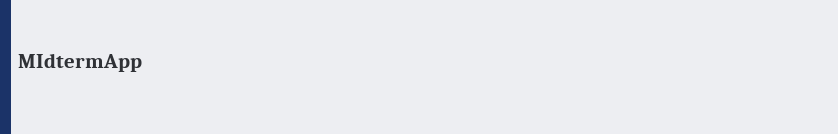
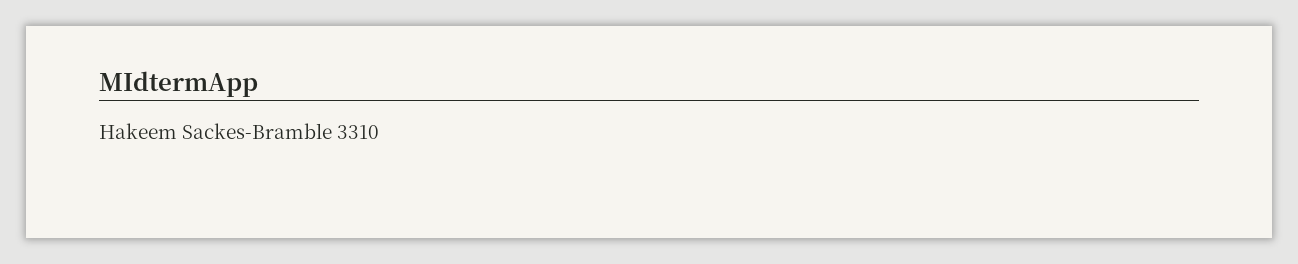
+ Hakeem Sackes-Bramble 3310

